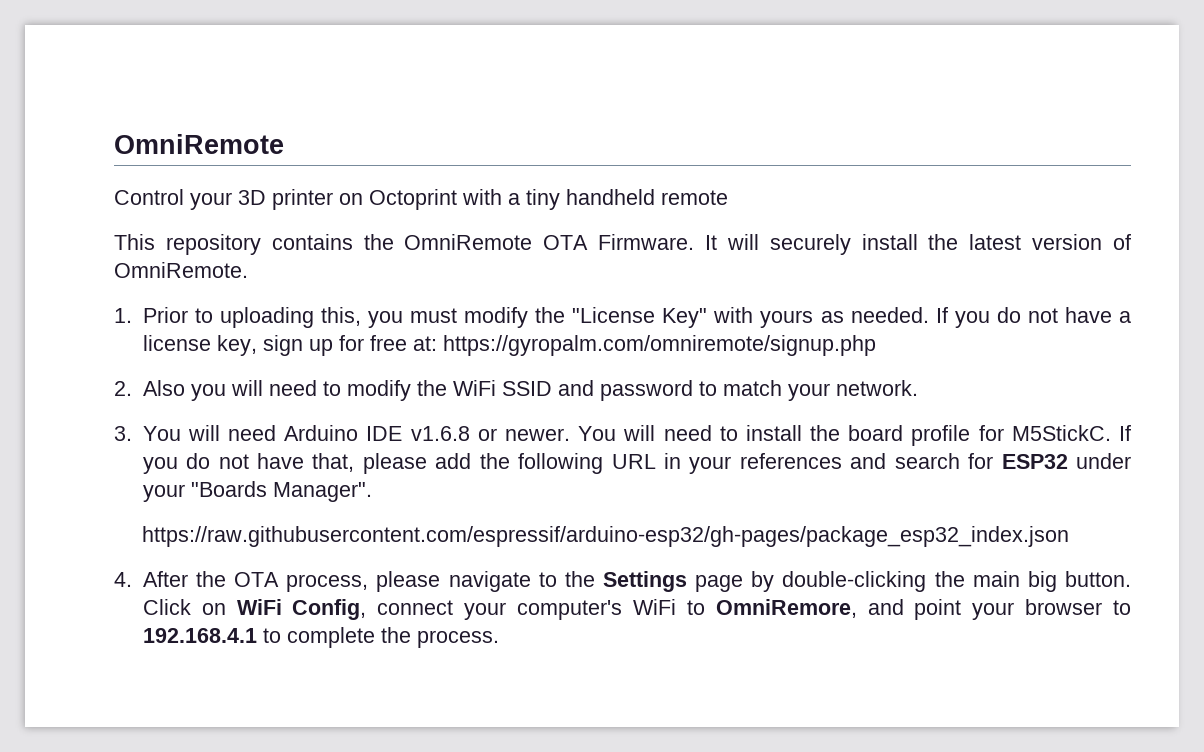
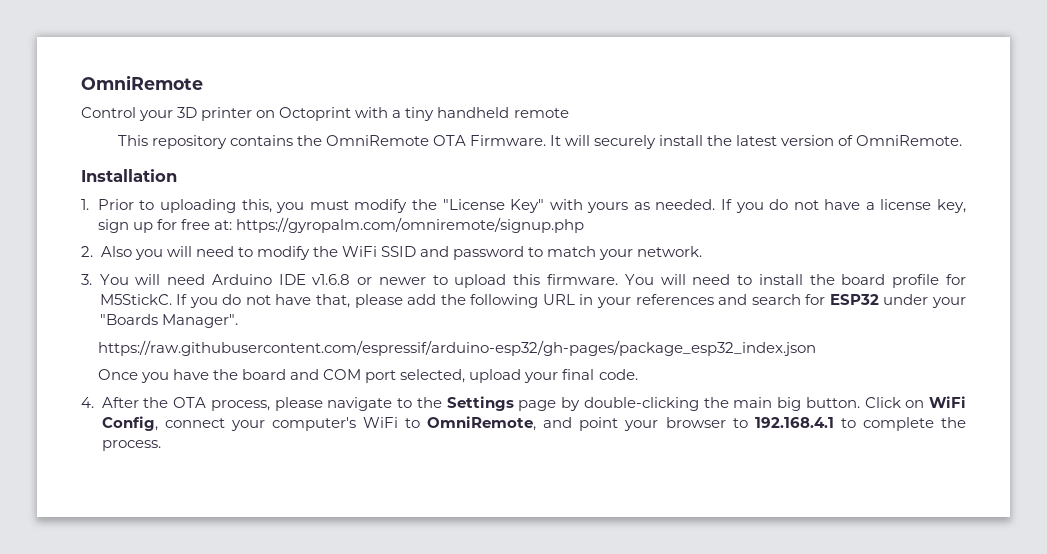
+ Installation
- 3. You will need Arduino IDE v1.6.8 or newer.
+ 3. You will need Arduino IDE v1.6.8 or newer to upload this firmware.
+ Once you have the board and COM port selected, upload your final code.
- Click on WiFi Config, connect your computer's WiFi to OmniRemore, and point your browser to 192.168.4.1 to complete the process.
+ Click on WiFi Config, connect your computer's WiFi to OmniRemote, and point your browser to 192.168.4.1 to complete the process.

